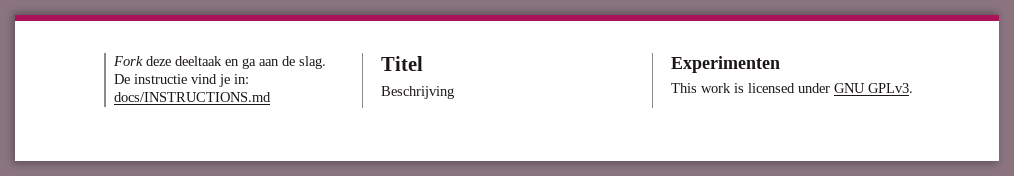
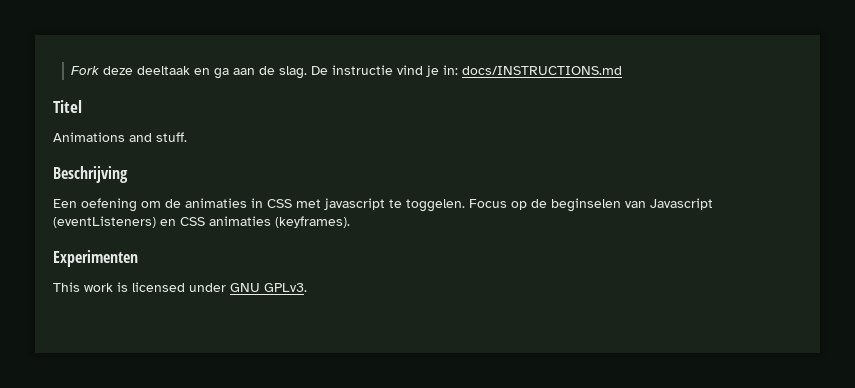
+ Animations and stuff.
  Beschrijving
+ Een oefening om de animaties in CSS met javascript te toggelen. Focus op de beginselen van Javascript (eventListeners) en CSS animaties (keyframes).

